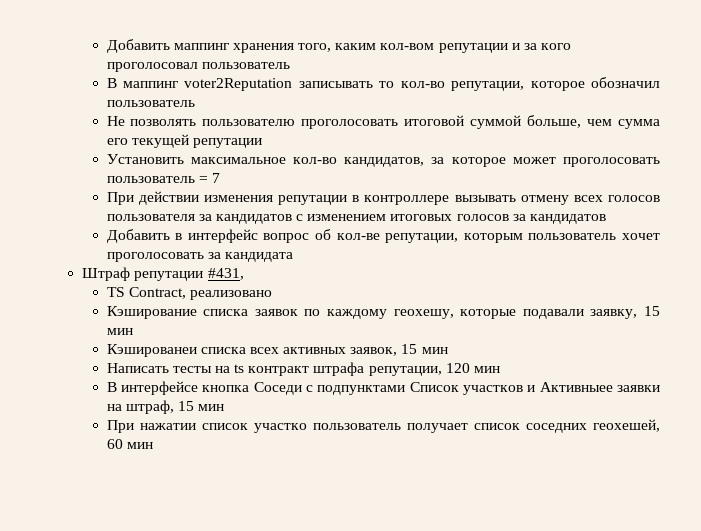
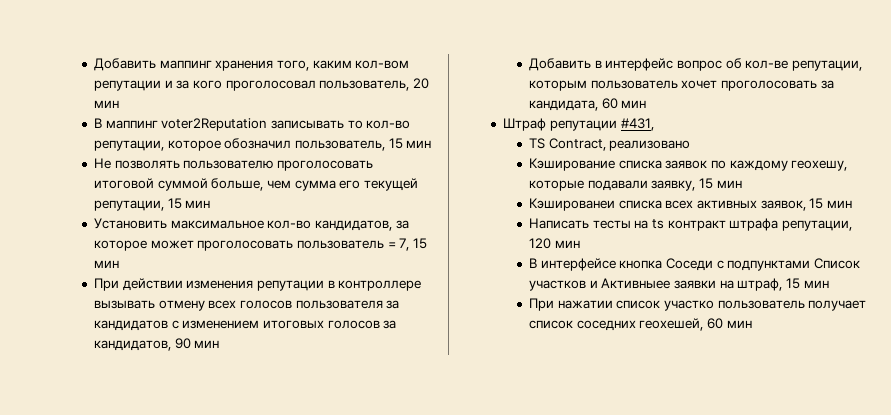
- Добавить маппинг хранения того, каким кол-вом репутации и за кого проголосовал пользователь
+ Добавить маппинг хранения того, каким кол-вом репутации и за кого проголосовал пользователь, 20 мин
- В маппинг voter2Reputation записывать то кол-во репутации, которое обозначил пользователь
+ В маппинг voter2Reputation записывать то кол-во репутации, которое обозначил пользователь, 15 мин
- Не позволять пользователю проголосовать итоговой суммой больше, чем сумма его текущей репутации
+ Не позволять пользователю проголосовать итоговой суммой больше, чем сумма его текущей репутации, 15 мин
- Установить максимальное кол-во кандидатов, за которое может проголосовать пользователь = 7
+ Установить максимальное кол-во кандидатов, за которое может проголосовать пользователь = 7, 15 мин
- При действии изменения репутации в контроллере вызывать отмену всех голосов пользователя за кандидатов с изменением итоговых голосов за кандидатов
+ При действии изменения репутации в контроллере вызывать отмену всех голосов пользователя за кандидатов с изменением итоговых голосов за кандидатов, 90 мин
- Добавить в интерфейс вопрос об кол-ве репутации, которым пользователь хочет проголосовать за кандидата
+ Добавить в интерфейс вопрос об кол-ве репутации, которым пользователь хочет проголосовать за кандидата, 60 мин

